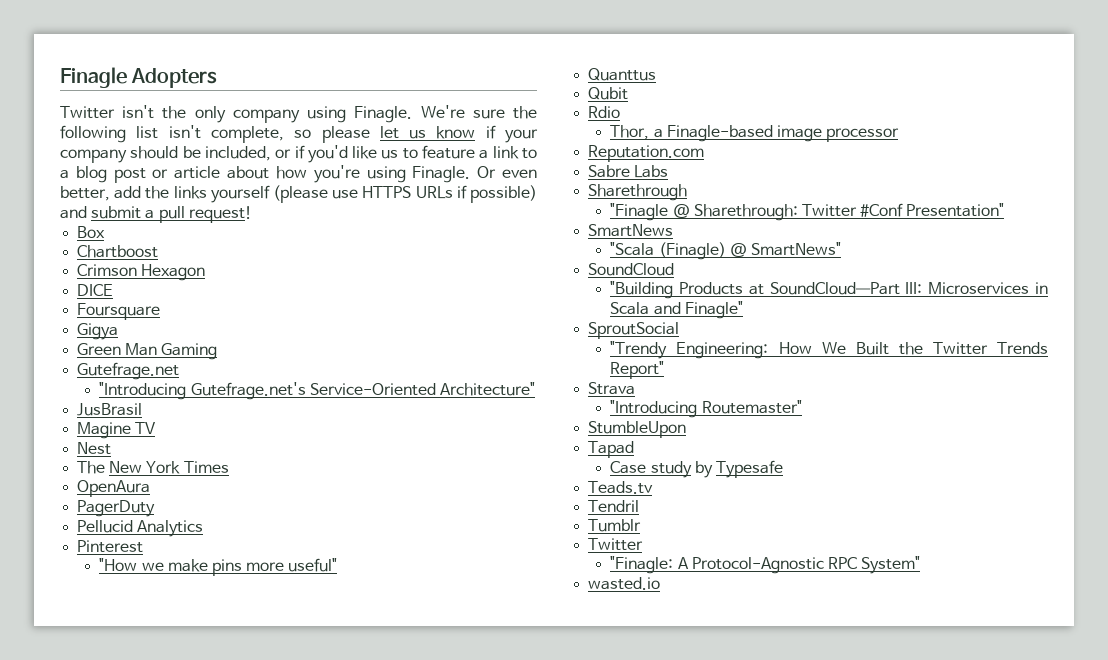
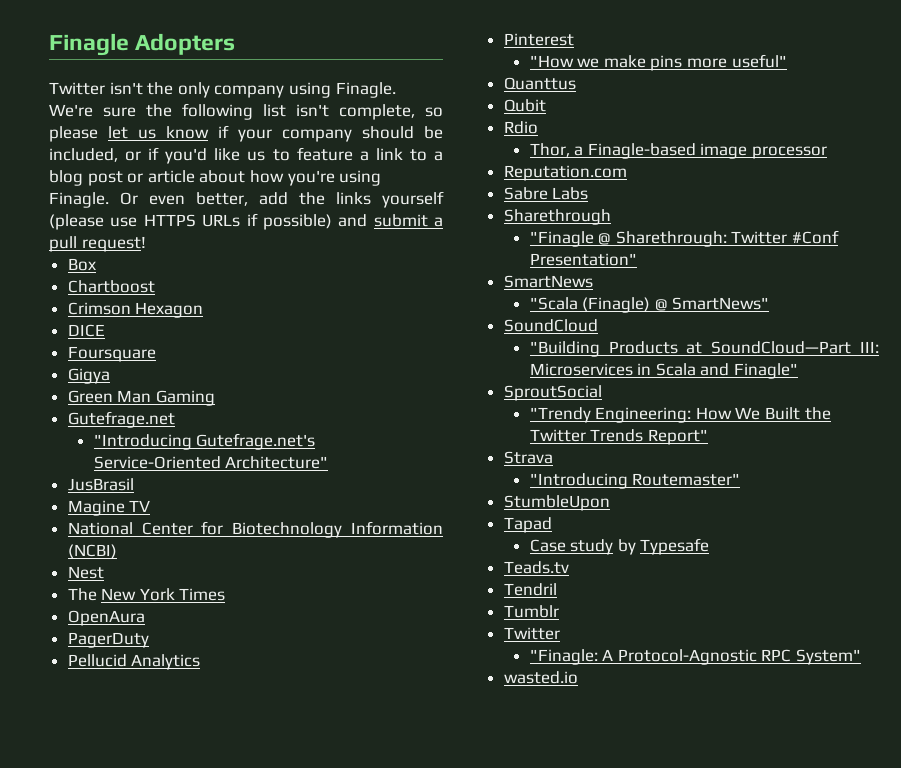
+ National Center for Biotechnology Information (NCBI)

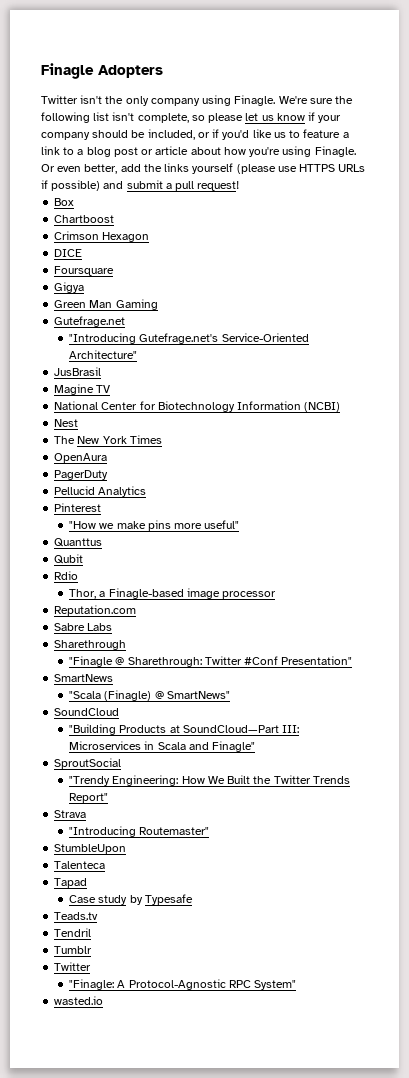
+ Talenteca

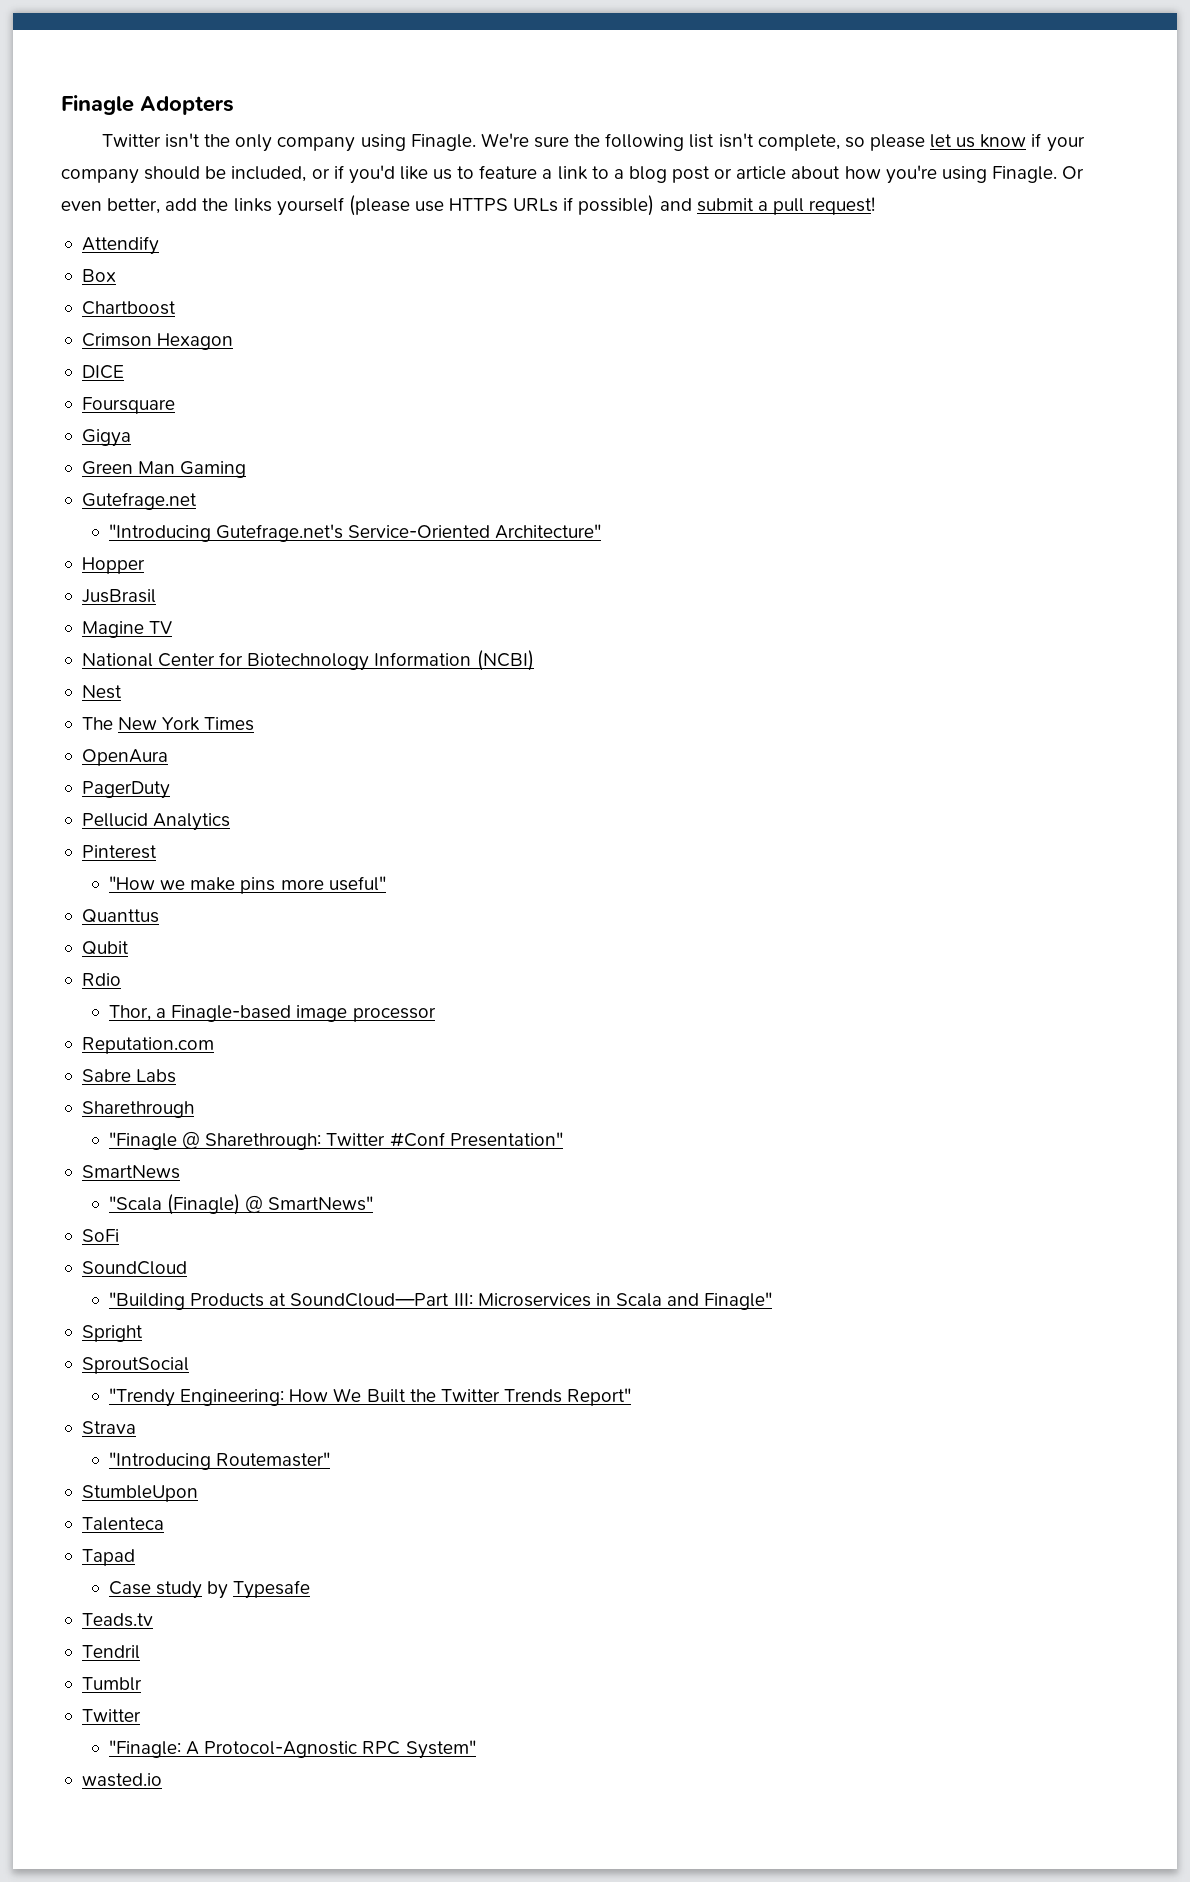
+ Attendify
+ Hopper
+ SoFi
+ Spright

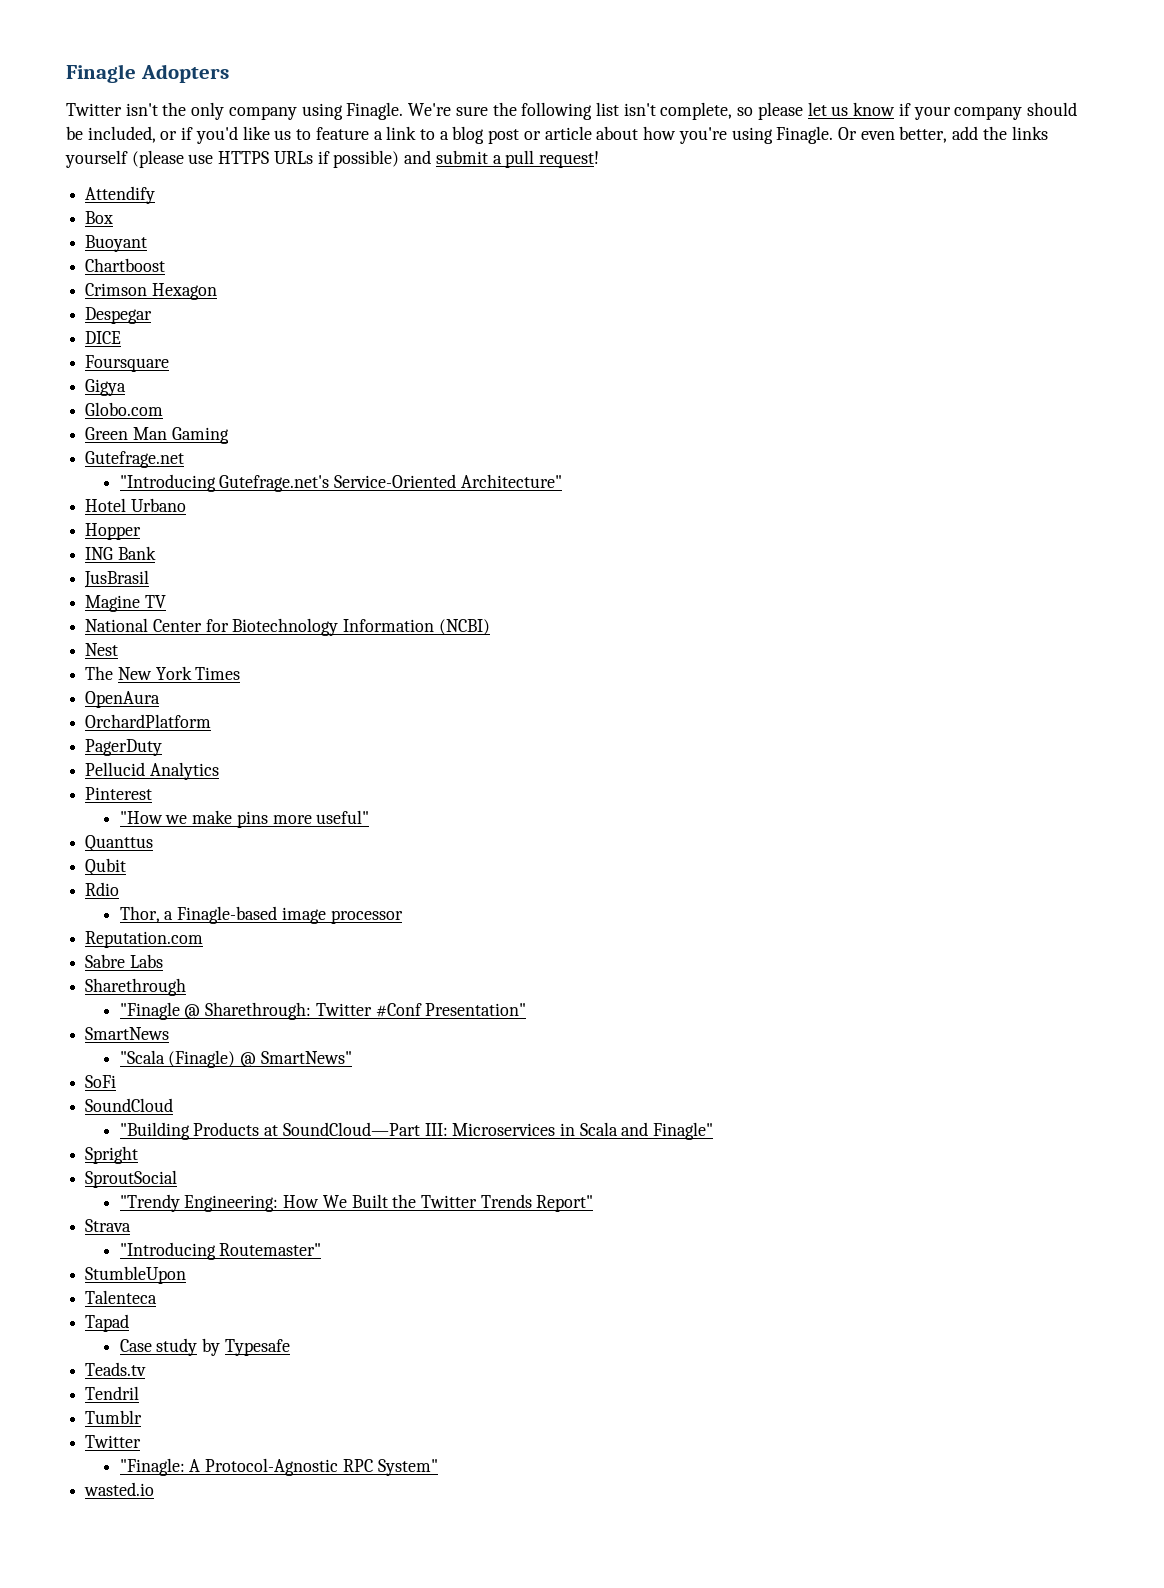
+ Buoyant
+ Despegar
+ Globo.com
+ Hotel Urbano
+ ING Bank
+ OrchardPlatform

